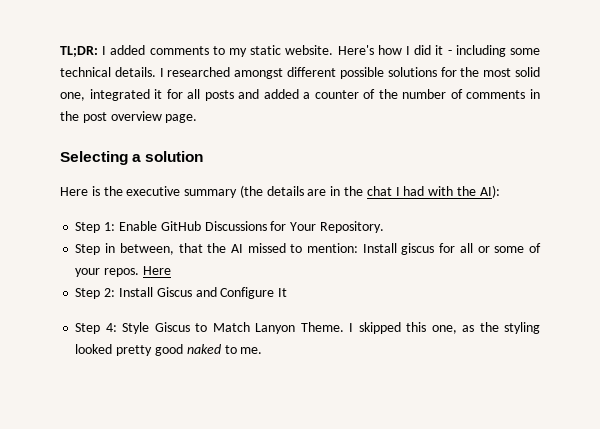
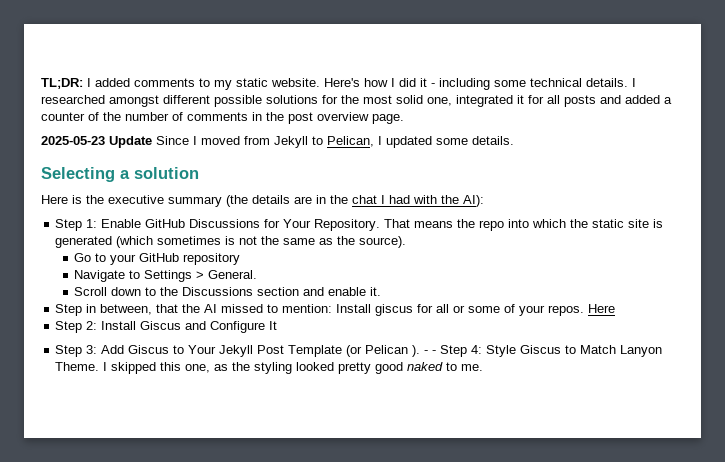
+ 2025-05-23 Update Since I moved from Jekyll to Pelican, I updated some details.
+ That means the repo into which the static site is generated (which sometimes is not the same as the source).
+ Go to your GitHub repository
+ Navigate to Settings > General.
+ Scroll down to the Discussions section and enable it.
- Step 4: Style Giscus to Match Lanyon Theme.
+ Step 3: Add Giscus to Your Jekyll Post Template (or Pelican ). - - Step 4: Style Giscus to Match Lanyon Theme.

